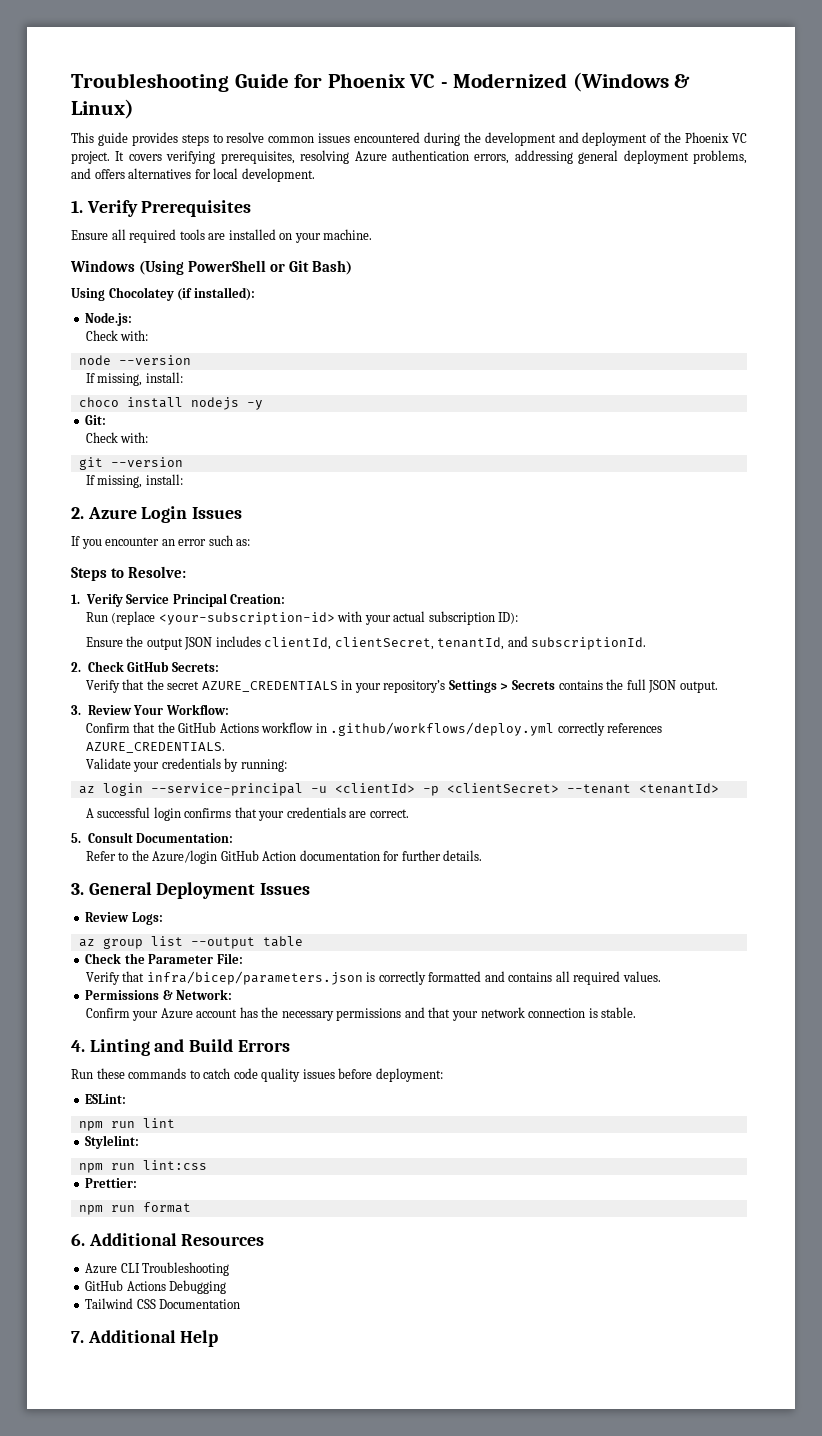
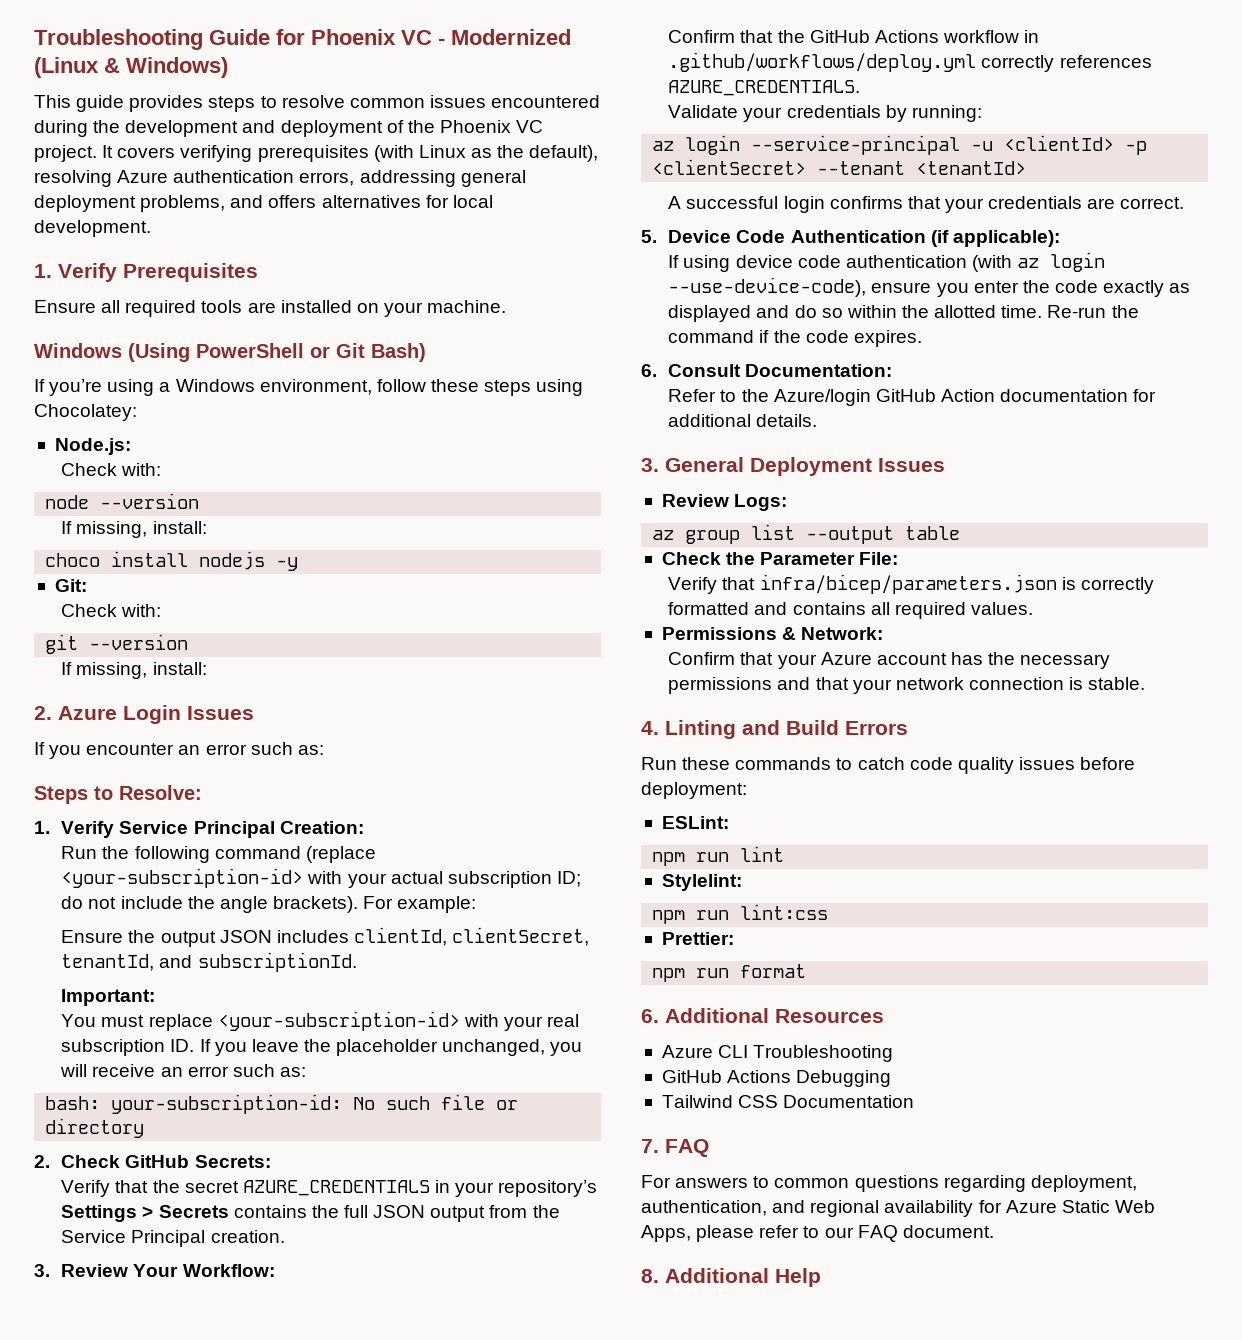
- Troubleshooting Guide for Phoenix VC - Modernized (Windows & Linux)
+ Troubleshooting Guide for Phoenix VC - Modernized (Linux & Windows)
- It covers verifying prerequisites, resolving Azure authentication errors, addressing general deployment problems, and offers alternatives for local development.
+ It covers verifying prerequisites (with Linux as the default), resolving Azure authentication errors, addressing general deployment problems, and offers alternatives for local development.
- Using Chocolatey (if installed):
+ If you’re using a Windows environment, follow these steps using Chocolatey:
- Run (replace <your-subscription-id> with your actual subscription ID):
+ Run the following command (replace <your-subscription-id> with your actual subscription ID; do not include the angle brackets). For example:
+ Important:
+ You must replace <your-subscription-id> with your real subscription ID. If you leave the placeholder unchanged, you will receive an error such as:
+ bash: your-subscription-id: No such file or directory
- Verify that the secret AZURE_CREDENTIALS in your repository’s Settings > Secrets contains the full JSON output.
+ Verify that the secret AZURE_CREDENTIALS in your repository’s Settings > Secrets contains the full JSON output from the Service Principal creation.
- 5. Consult Documentation:
+ 5. Device Code Authentication (if applicable):
+ If using device code authentication (with az login --use-device-code), ensure you enter the code exactly as displayed and do so within the allotted time. Re-run the command if the code expires.
+ 6. Consult Documentation:
- Refer to the Azure/login GitHub Action documentation for further details.
+ Refer to the Azure/login GitHub Action documentation for additional details.
- Confirm your Azure account has the necessary permissions and that your network connection is stable.
+ Confirm that your Azure account has the necessary permissions and that your network connection is stable.
- 7. Additional Help
+ 7. FAQ
+ For answers to common questions regarding deployment, authentication, and regional availability for Azure Static Web Apps, please refer to our FAQ document.
+ 8. Additional Help

